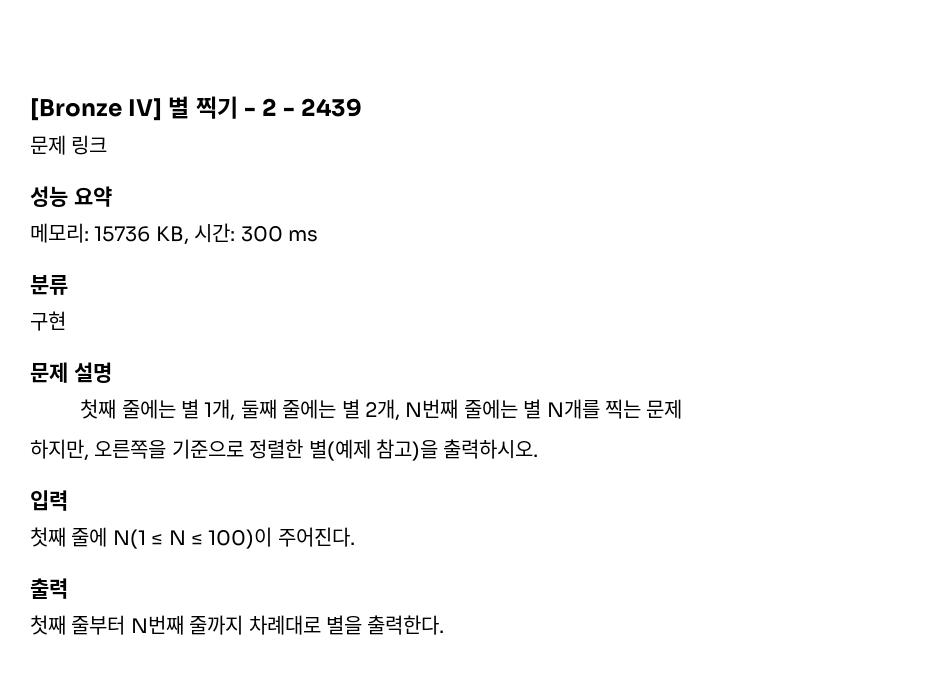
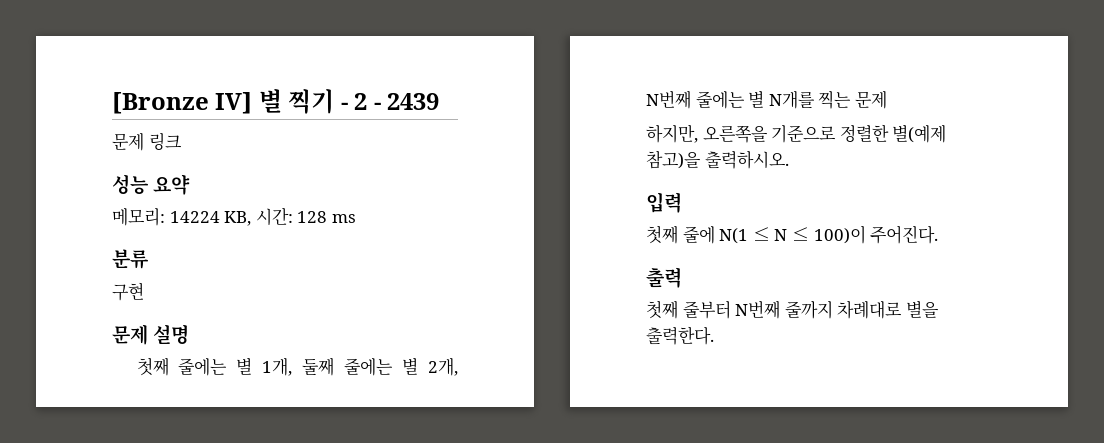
- 메모리: 15736 KB, 시간: 300 ms
+ 메모리: 14224 KB, 시간: 128 ms

